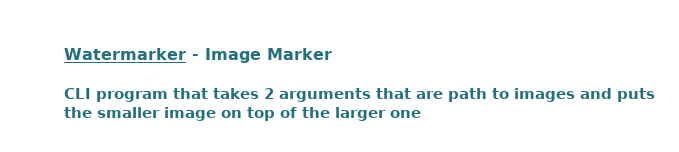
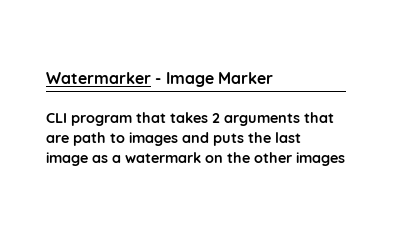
- CLI program that takes 2 arguments that are path to images and puts the smaller image on top of the larger one
+ CLI program that takes 2 arguments that are path to images and puts the last image as a watermark on the other images

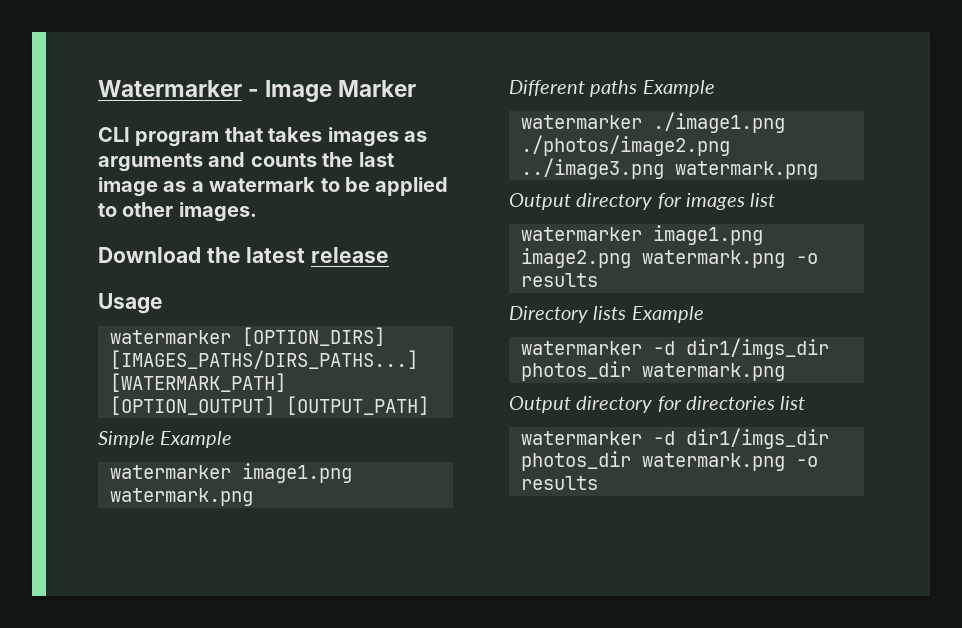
- CLI program that takes 2 arguments that are path to images and puts the last image as a watermark on the other images
+ CLI program that takes images as arguments and counts the last image as a watermark to be applied to other images.
+ Download the latest release
+ Usage
+ watermarker [OPTION_DIRS] [IMAGES_PATHS/DIRS_PATHS...] [WATERMARK_PATH] [OPTION_OUTPUT] [OUTPUT_PATH]
+ Simple Example
+ watermarker image1.png watermark.png
+ Different paths Example
+ watermarker ./image1.png ./photos/image2.png ../image3.png watermark.png
+ Output directory for images list
+ watermarker image1.png image2.png watermark.png -o results
+ Directory lists Example
+ watermarker -d dir1/imgs_dir photos_dir watermark.png
+ Output directory for directories list
+ watermarker -d dir1/imgs_dir photos_dir watermark.png -o results

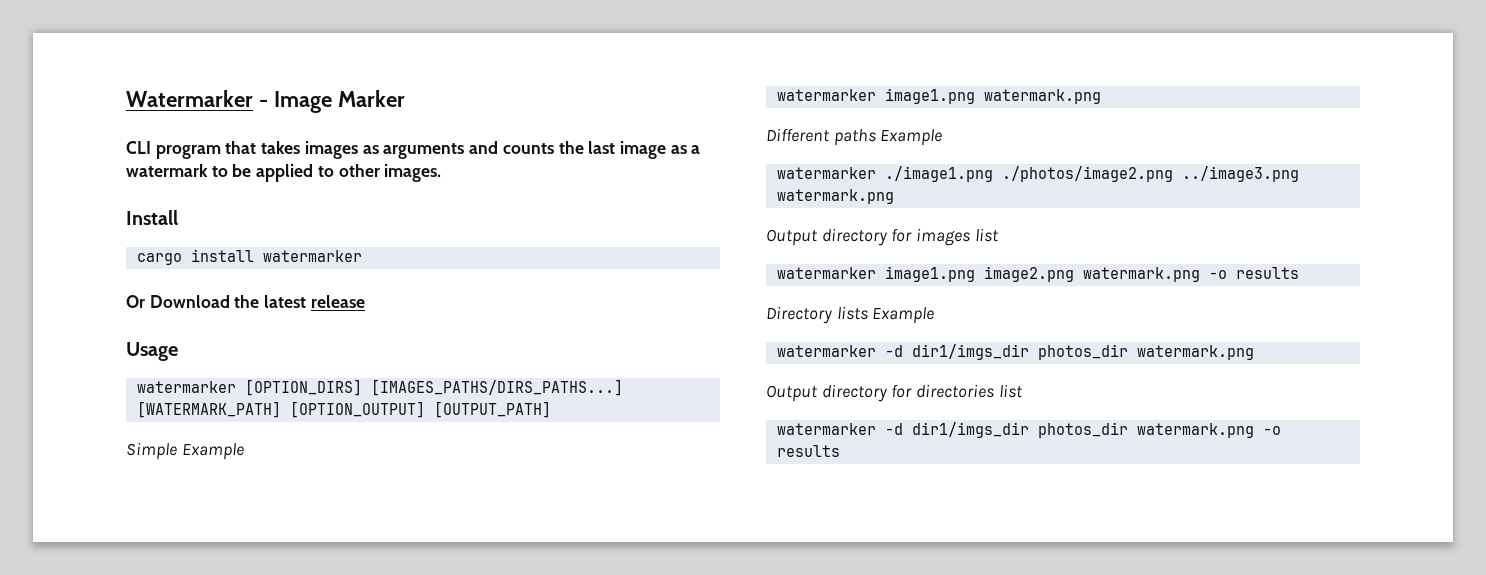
- Download the latest release
+ Install
+ cargo install watermarker
+ Or Download the latest release

